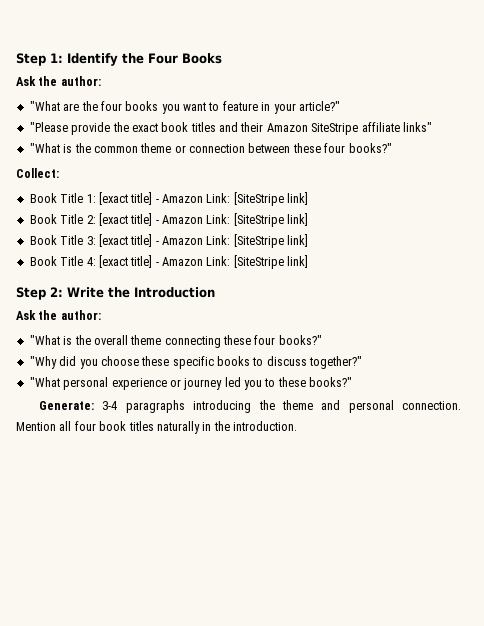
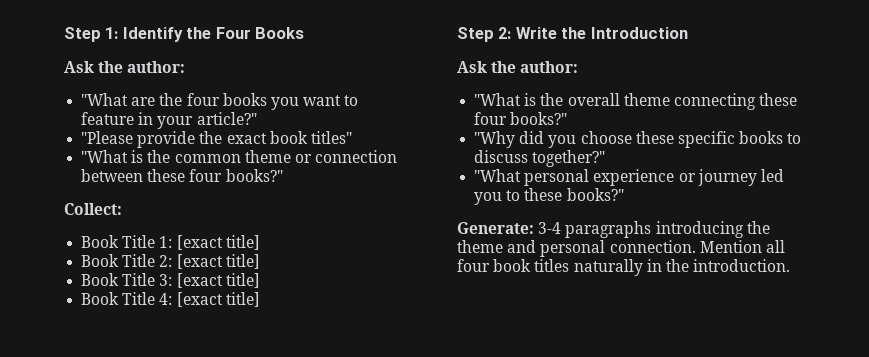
- "Please provide the exact book titles and their Amazon SiteStripe affiliate links"
+ "Please provide the exact book titles"
- Book Title 1: [exact title] - Amazon Link: [SiteStripe link]
+ Book Title 1: [exact title]
- Book Title 2: [exact title] - Amazon Link: [SiteStripe link]
+ Book Title 2: [exact title]
- Book Title 3: [exact title] - Amazon Link: [SiteStripe link]
+ Book Title 3: [exact title]
- Book Title 4: [exact title] - Amazon Link: [SiteStripe link]
+ Book Title 4: [exact title]

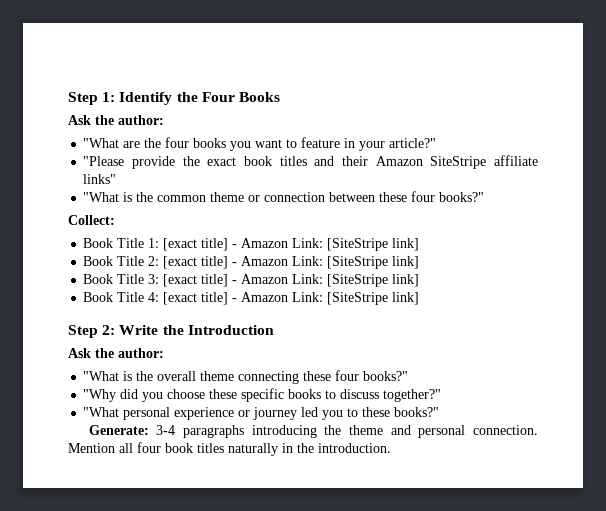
- "Please provide the exact book titles"
+ "Please provide the exact book titles and their Amazon SiteStripe affiliate links"
- Book Title 1: [exact title]
+ Book Title 1: [exact title] - Amazon Link: [SiteStripe link]
- Book Title 2: [exact title]
+ Book Title 2: [exact title] - Amazon Link: [SiteStripe link]
- Book Title 3: [exact title]
+ Book Title 3: [exact title] - Amazon Link: [SiteStripe link]
- Book Title 4: [exact title]
+ Book Title 4: [exact title] - Amazon Link: [SiteStripe link]

